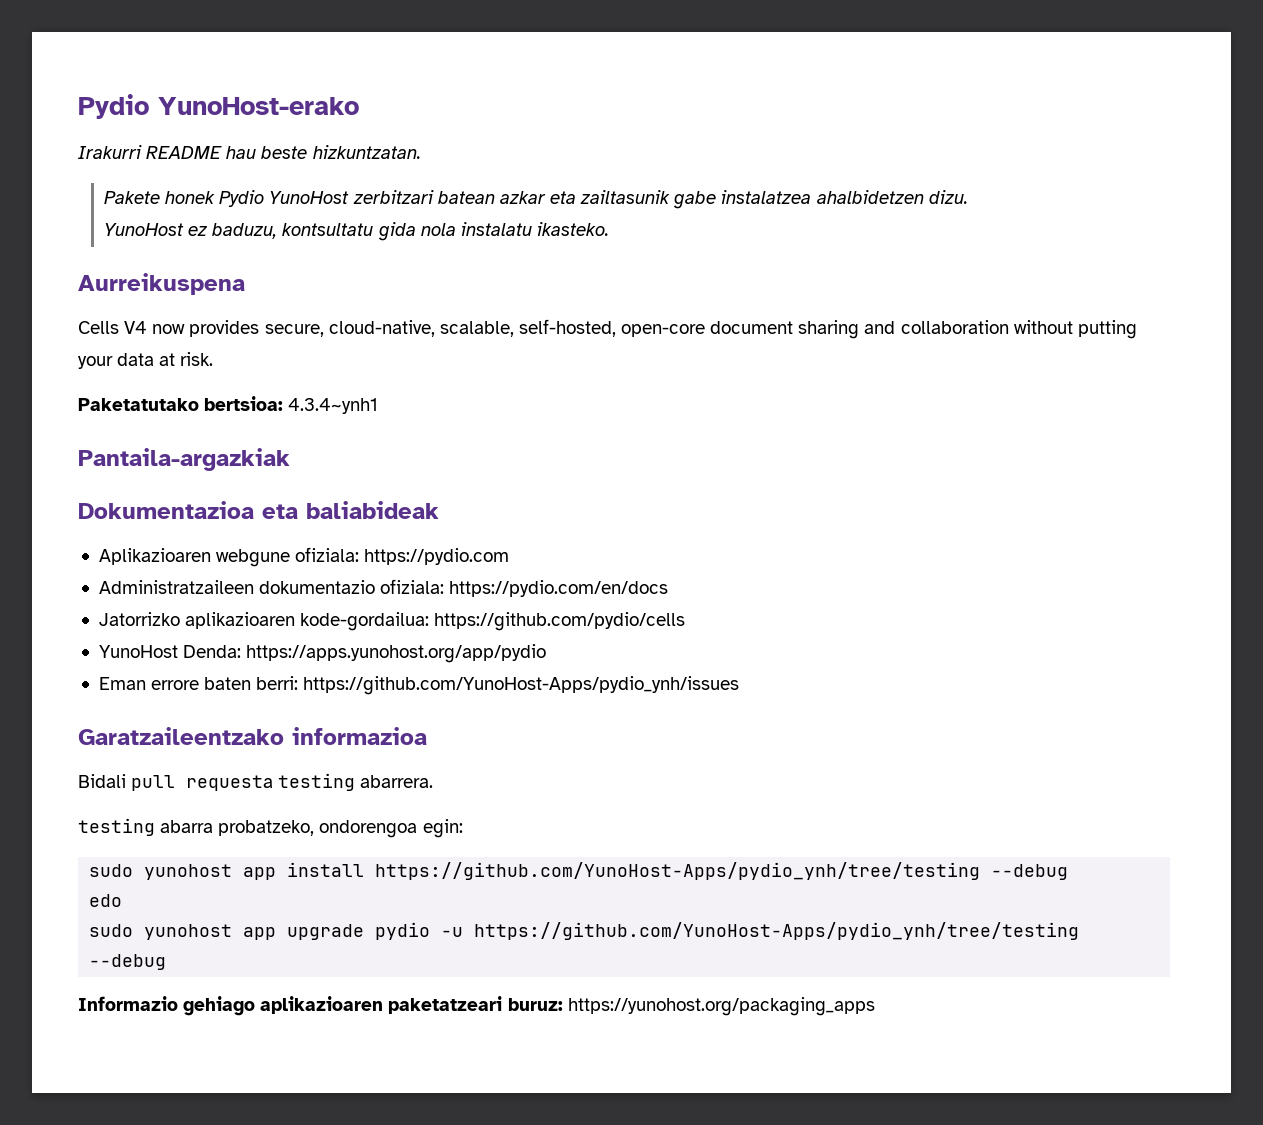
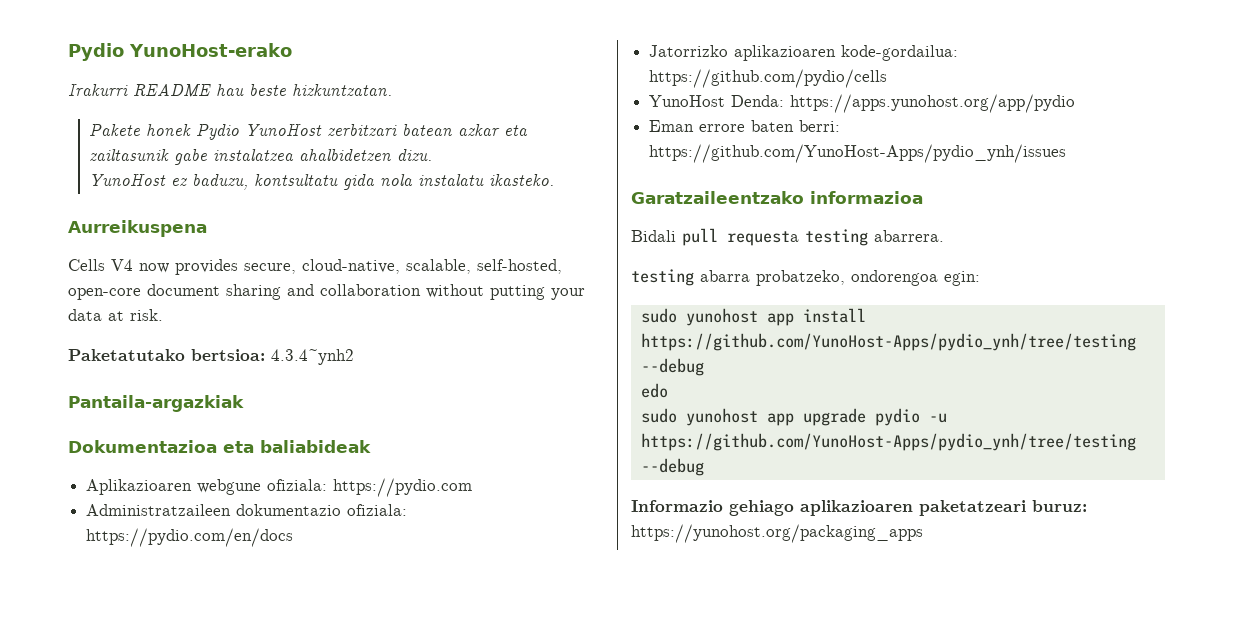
- Paketatutako bertsioa: 4.3.4~ynh1
+ Paketatutako bertsioa: 4.3.4~ynh2

